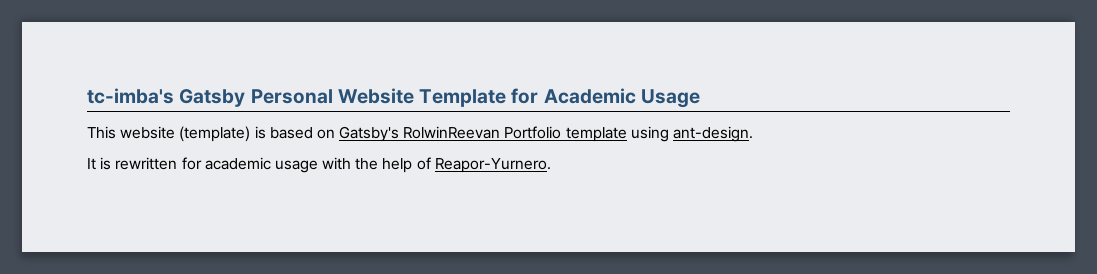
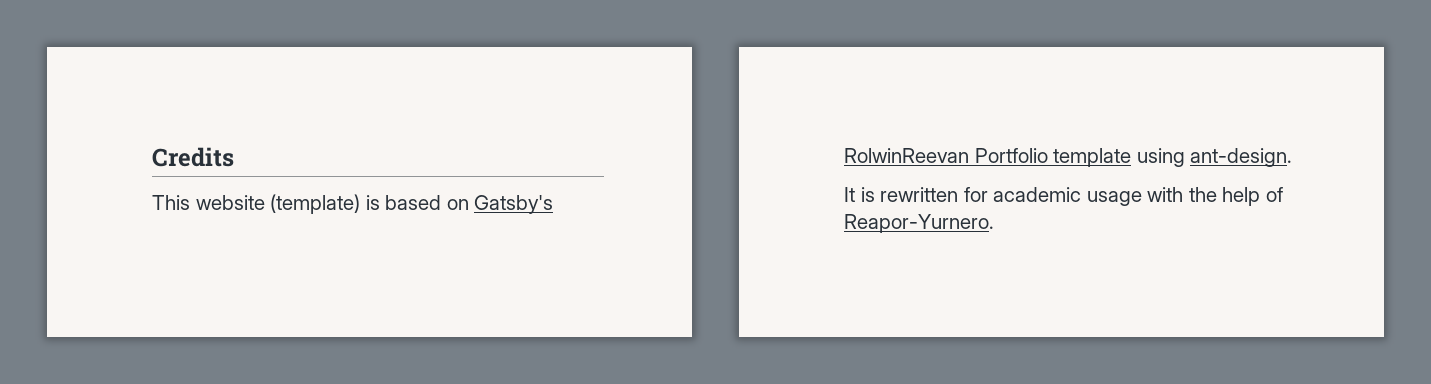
- tc-imba's Gatsby Personal Website Template for Academic Usage
+ Credits

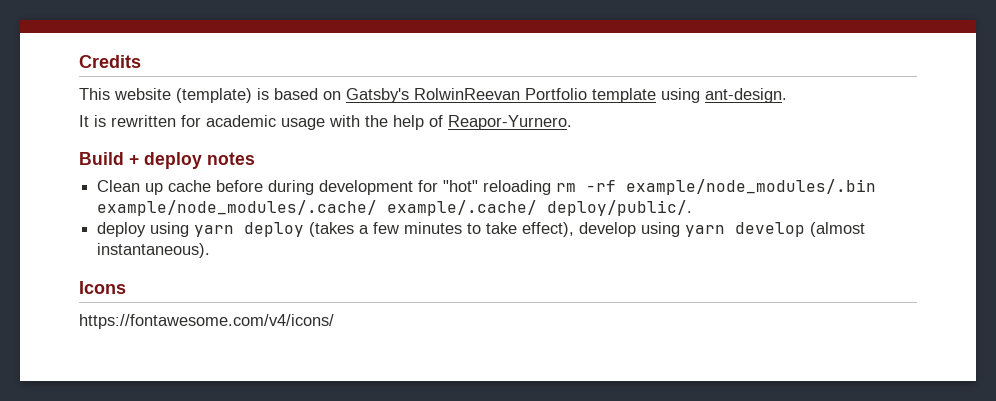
+ Build + deploy notes
+ Clean up cache before during development for "hot" reloading rm -rf example/node_modules/.bin example/node_modules/.cache/ example/.cache/ deploy/public/.
+ deploy using yarn deploy (takes a few minutes to take effect), develop using yarn develop (almost instantaneous).
+ Icons
+ https://fontawesome.com/v4/icons/

